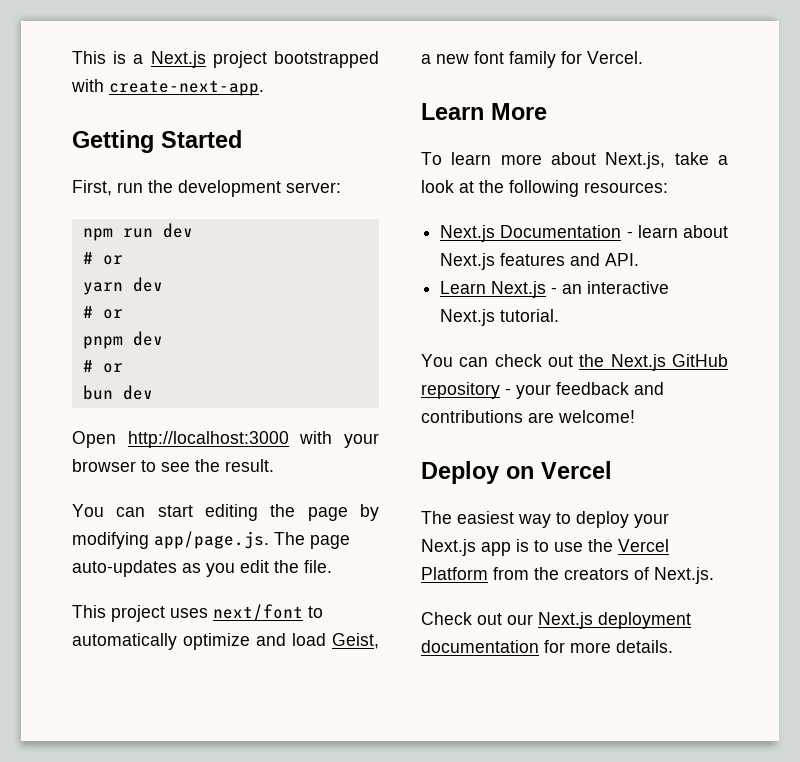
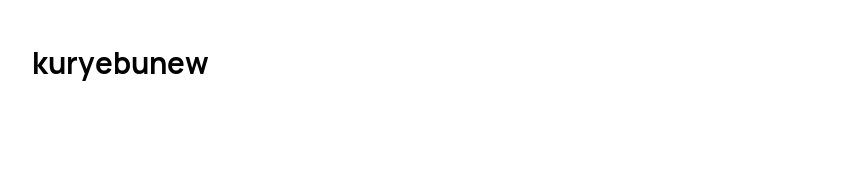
- This is a Next.js project bootstrapped with create-next-app.
- Getting Started
- First, run the development server:
- npm run dev
- # or
- yarn dev
- # or
- pnpm dev
- # or
- bun dev
- Open http://localhost:3000 with your browser to see the result.
- You can start editing the page by modifying app/page.js. The page auto-updates as you edit the file.
- This project uses next/font to automatically optimize and load Geist, a new font family for Vercel.
- Learn More
- To learn more about Next.js, take a look at the following resources:
- Next.js Documentation - learn about Next.js features and API.
- Learn Next.js - an interactive Next.js tutorial.
- You can check out the Next.js GitHub repository - your feedback and contributions are welcome!
- Deploy on Vercel
- The easiest way to deploy your Next.js app is to use the Vercel Platform from the creators of Next.js.
- Check out our Next.js deployment documentation for more details.
+ kuryebunew

